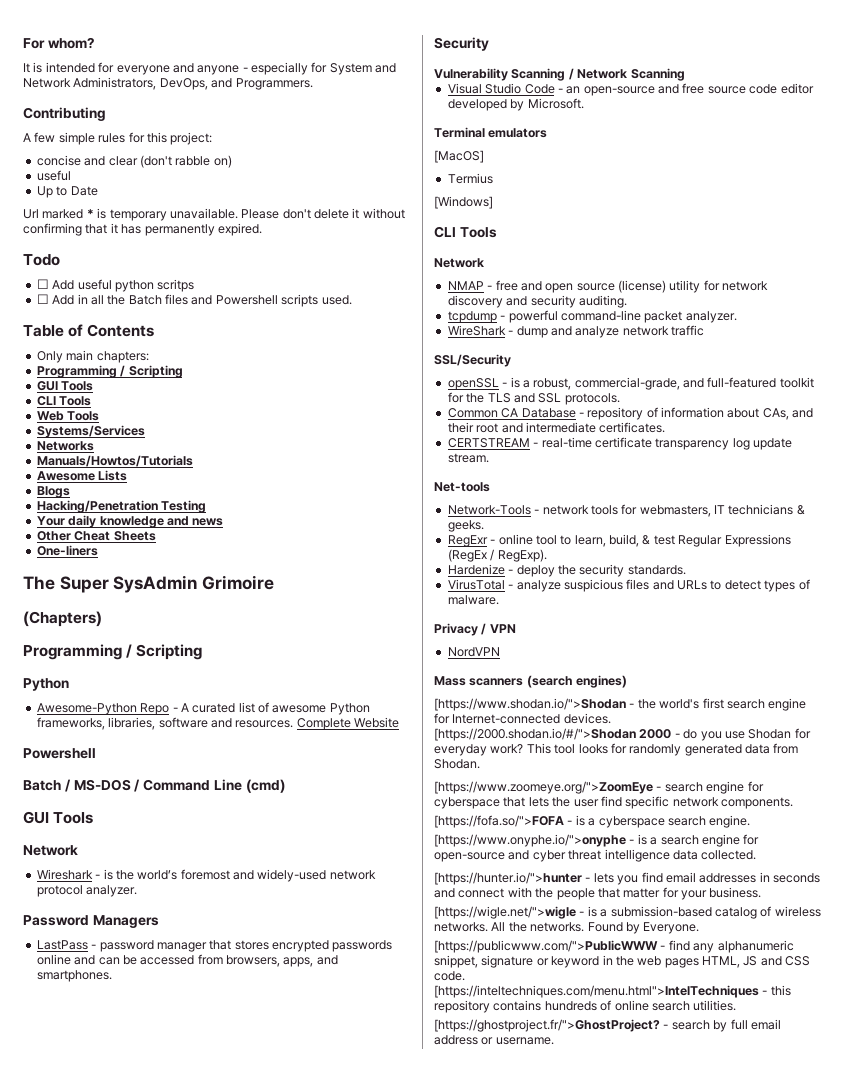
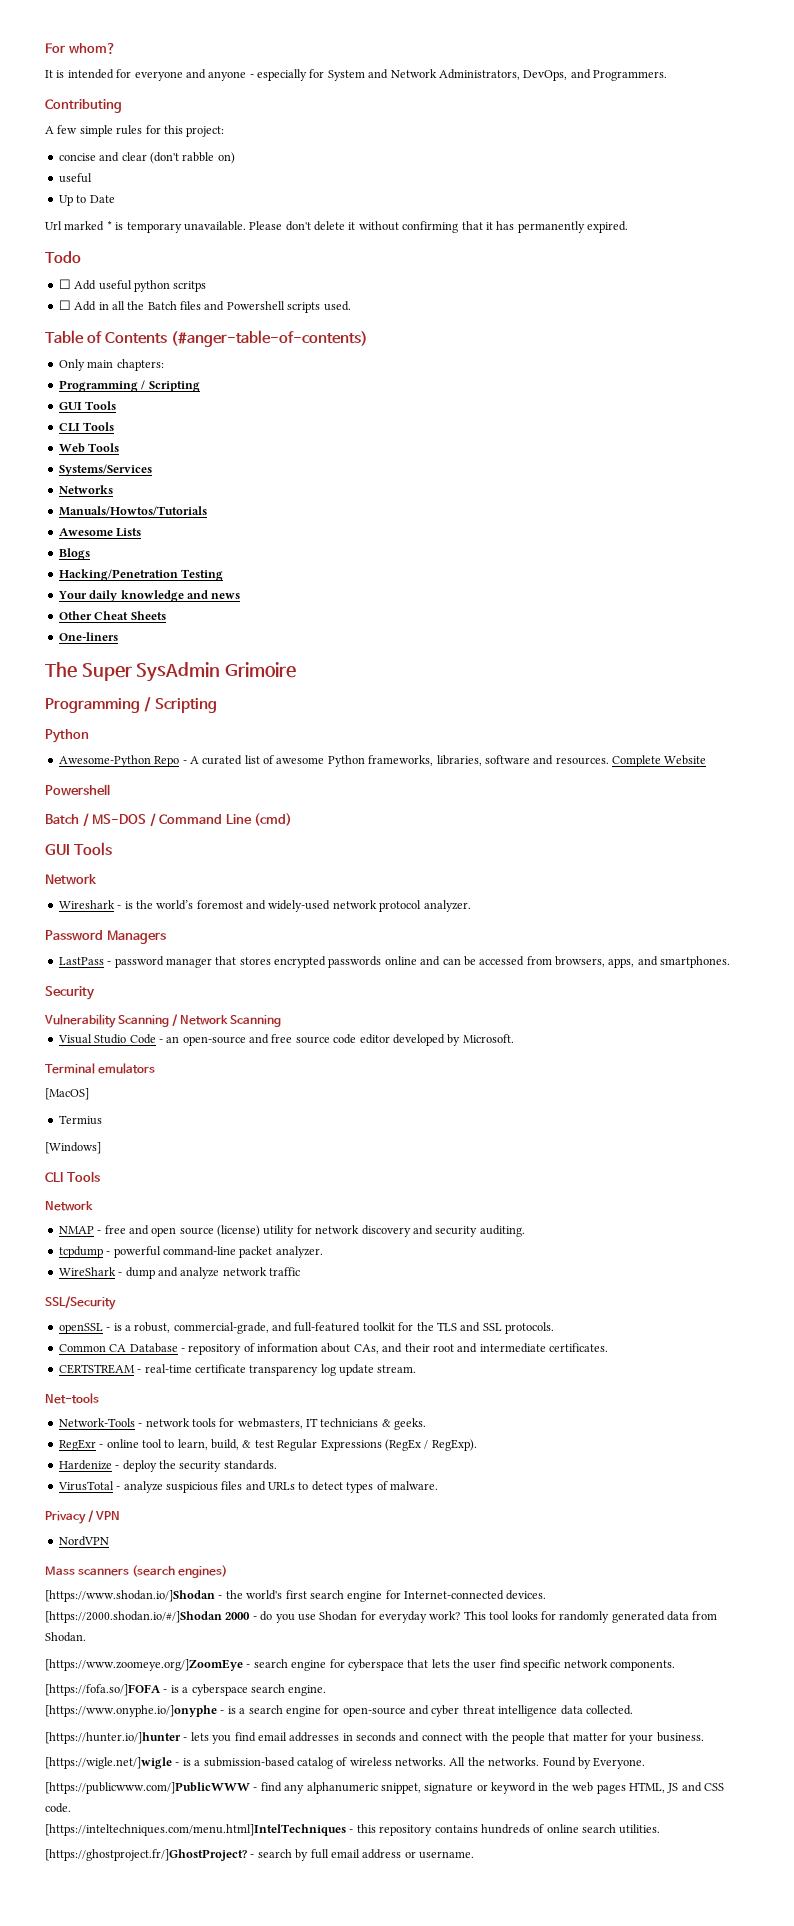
- Table of Contents
+ Table of Contents (#anger-table-of-contents)
- (Chapters)
- [https://www.shodan.io/">Shodan - the world's first search engine for Internet-connected devices.
+ [https://www.shodan.io/]Shodan - the world's first search engine for Internet-connected devices.
- [https://2000.shodan.io/#/">Shodan 2000 - do you use Shodan for everyday work?
+ [https://2000.shodan.io/#/]Shodan 2000 - do you use Shodan for everyday work?
- [https://www.zoomeye.org/">ZoomEye - search engine for cyberspace that lets the user find specific network components.
+ [https://www.zoomeye.org/]ZoomEye - search engine for cyberspace that lets the user find specific network components.
- [https://fofa.so/">FOFA - is a cyberspace search engine.
+ [https://fofa.so/]FOFA - is a cyberspace search engine.
- [https://www.onyphe.io/">onyphe - is a search engine for open-source and cyber threat intelligence data collected.
+ [https://www.onyphe.io/]onyphe - is a search engine for open-source and cyber threat intelligence data collected.
- [https://hunter.io/">hunter - lets you find email addresses in seconds and connect with the people that matter for your business.
+ [https://hunter.io/]hunter - lets you find email addresses in seconds and connect with the people that matter for your business.
- [https://wigle.net/">wigle - is a submission-based catalog of wireless networks.
+ [https://wigle.net/]wigle - is a submission-based catalog of wireless networks.
- [https://publicwww.com/">PublicWWW - find any alphanumeric snippet, signature or keyword in the web pages HTML, JS and CSS code.
+ [https://publicwww.com/]PublicWWW - find any alphanumeric snippet, signature or keyword in the web pages HTML, JS and CSS code.
- [https://inteltechniques.com/menu.html">IntelTechniques - this repository contains hundreds of online search utilities.
+ [https://inteltechniques.com/menu.html]IntelTechniques - this repository contains hundreds of online search utilities.
- [https://ghostproject.fr/">GhostProject?
+ [https://ghostproject.fr/]GhostProject?

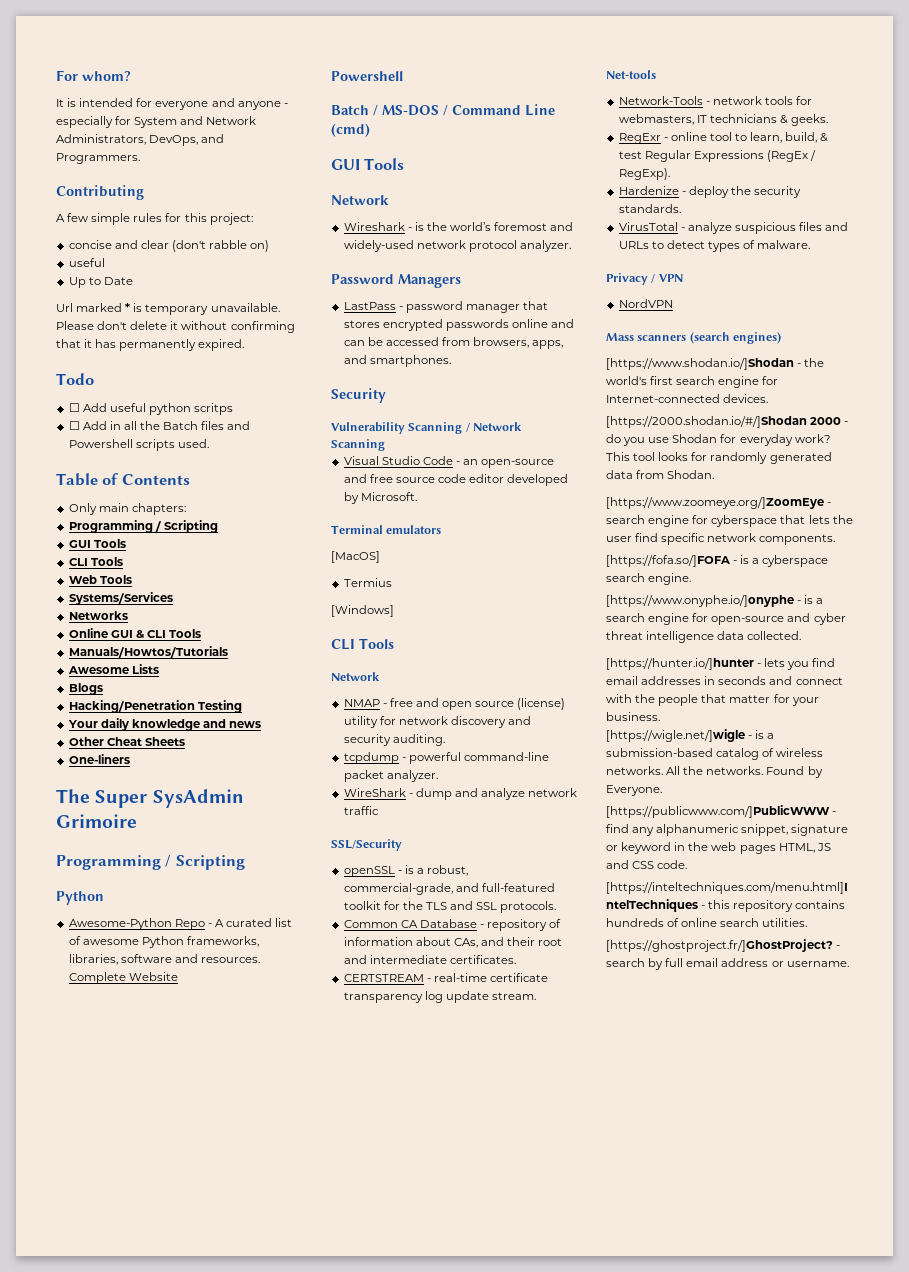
- Table of Contents (#anger-table-of-contents)
+ Table of Contents
+ Online GUI & CLI Tools

